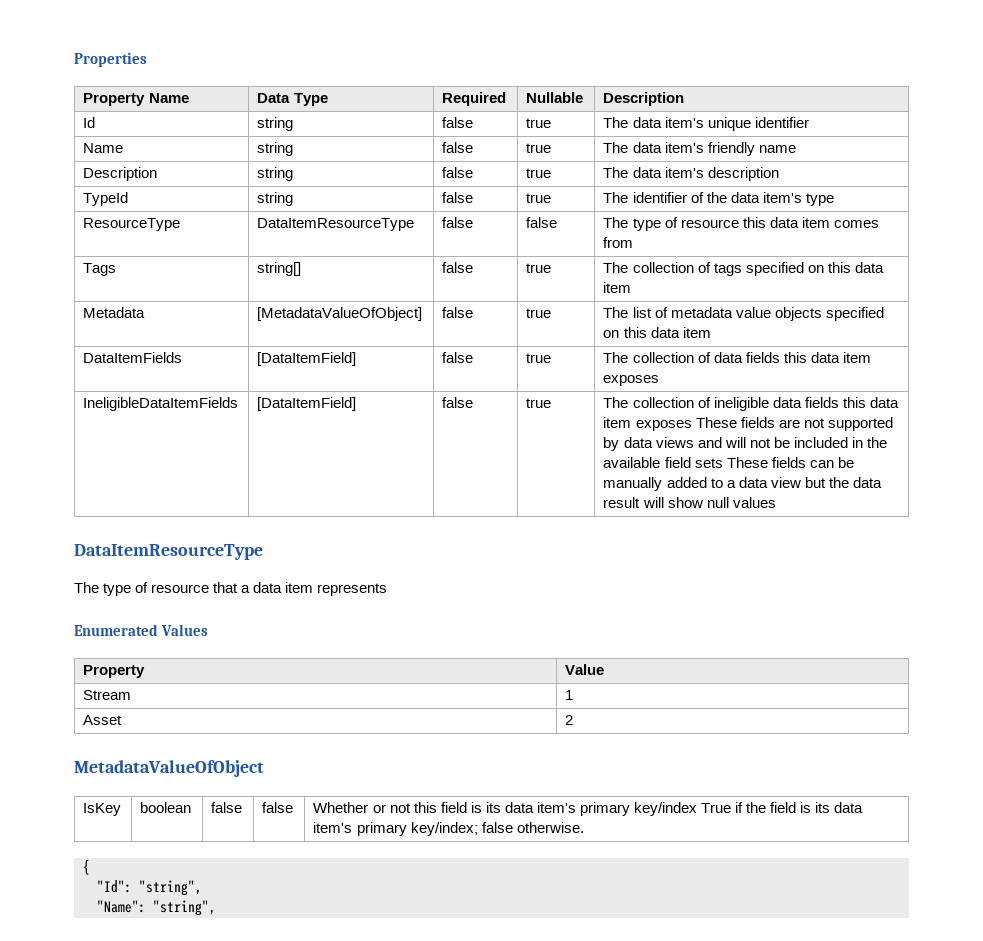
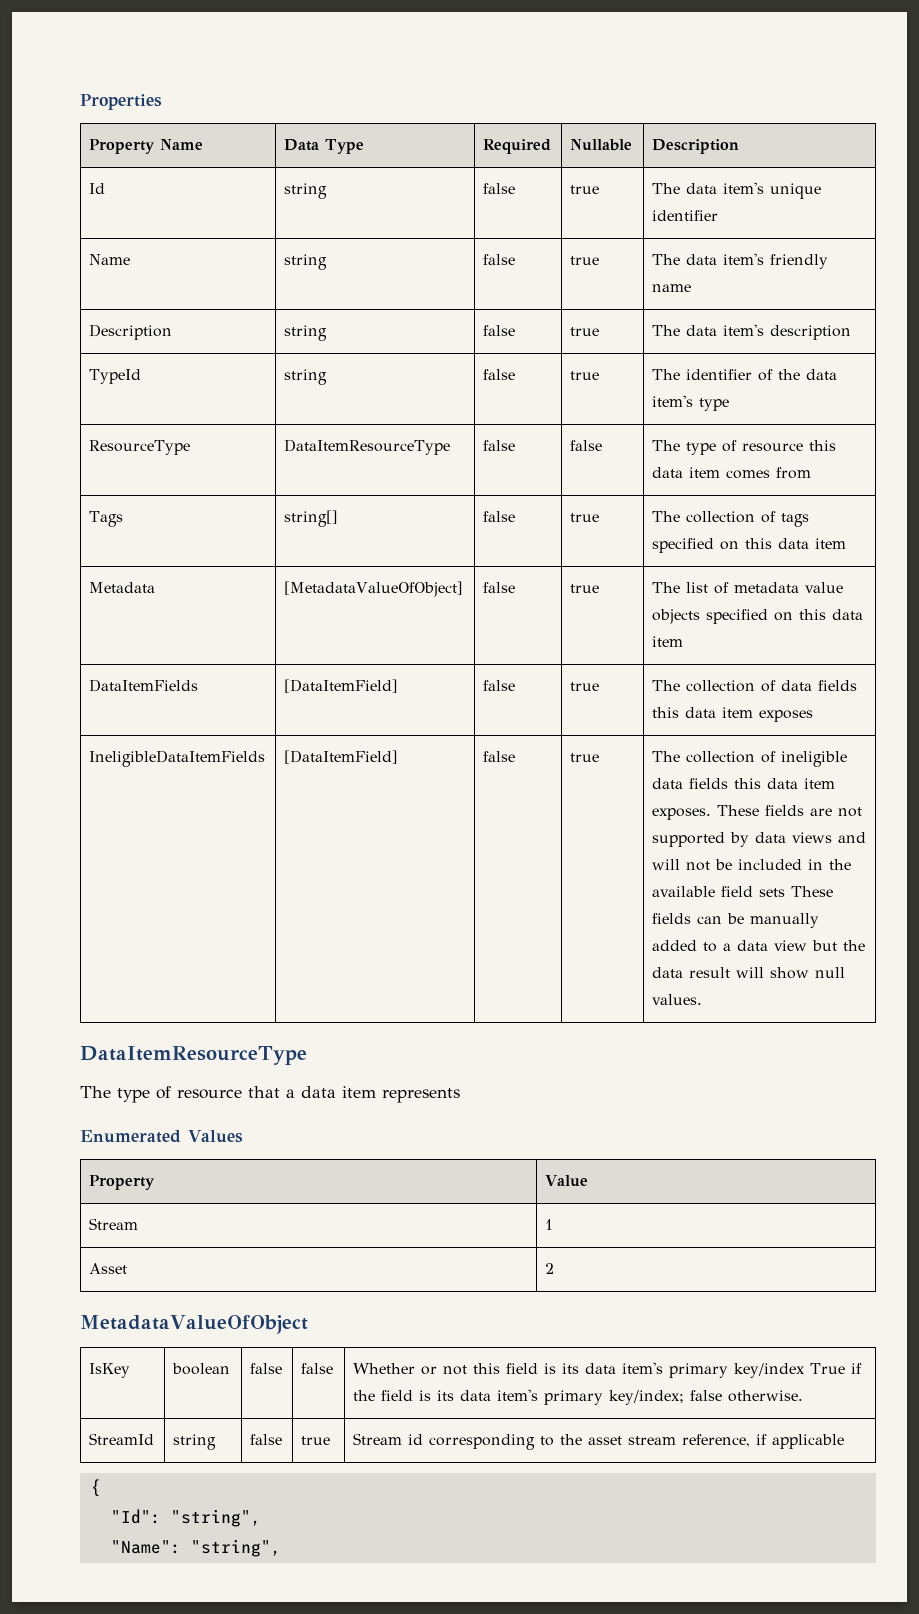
- The collection of ineligible data fields this data item exposes These fields are not supported by data views and will not be included in the available field sets These fields can be manually added to a data view but the data result will show null values
+ The collection of ineligible data fields this data item exposes. These fields are not supported by data views and will not be included in the available field sets These fields can be manually added to a data view but the data result will show null values.
+ StreamId | string | false | true | Stream id corresponding to the asset stream reference, if applicable

